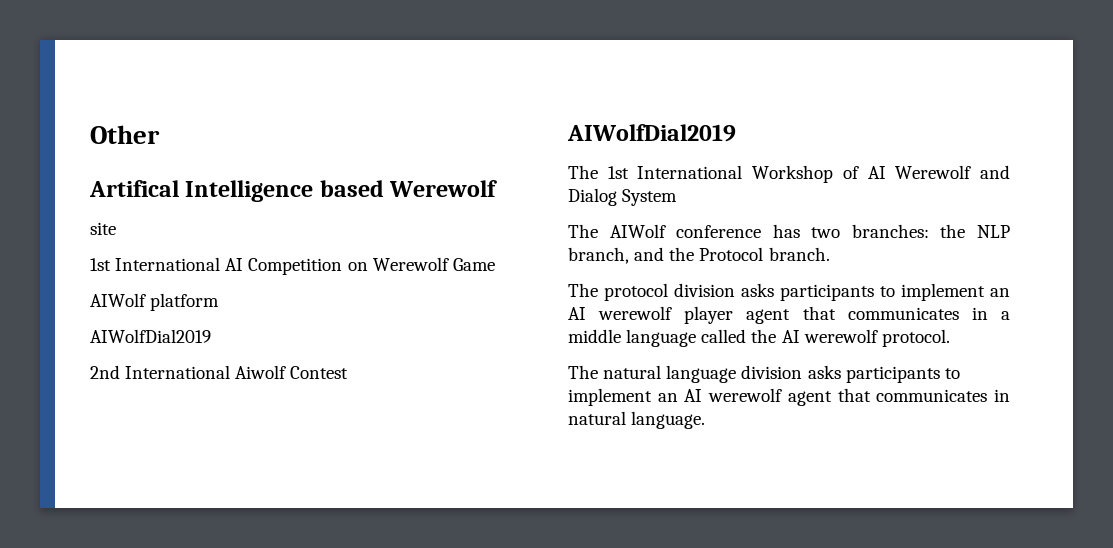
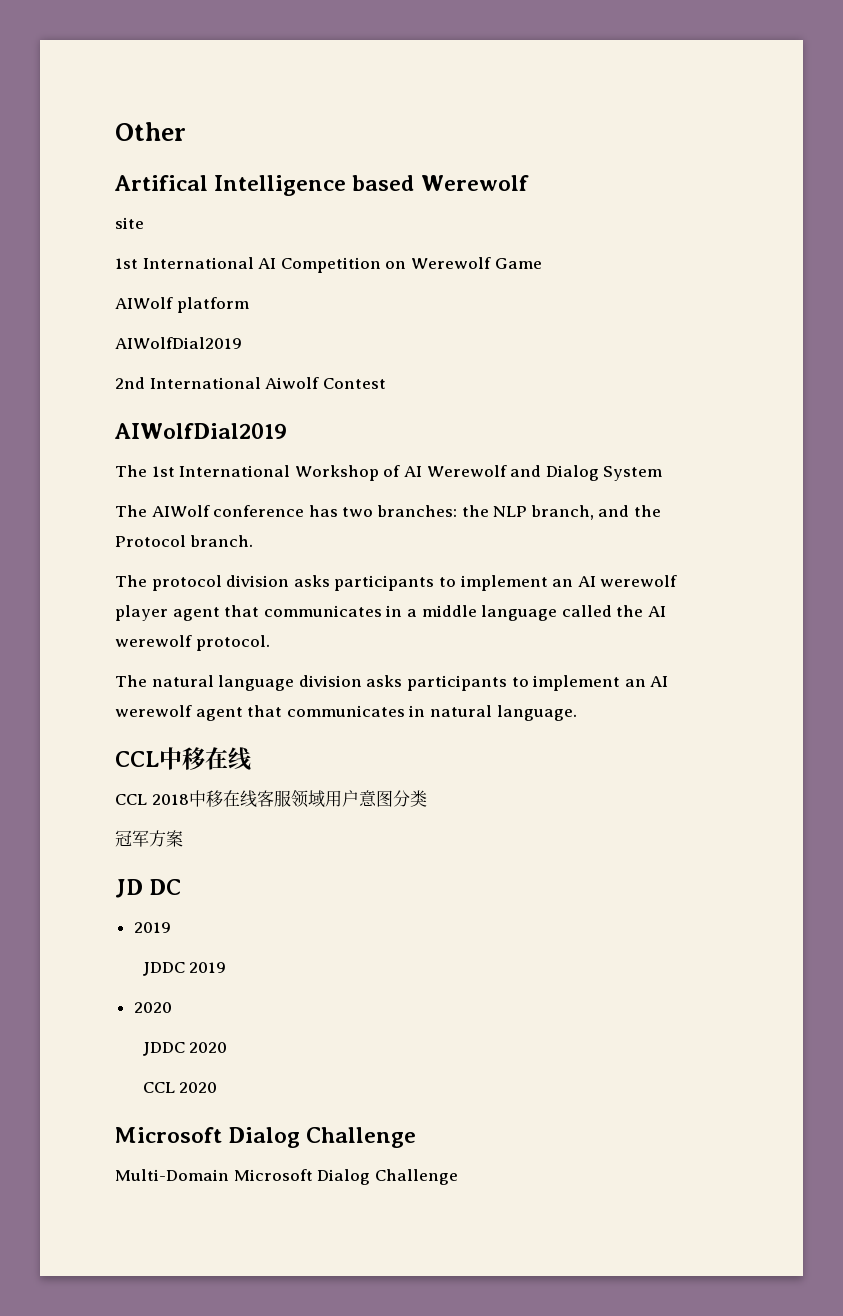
+ CCL中移在线
+ CCL 2018中移在线客服领域用户意图分类
+ 冠军方案
+ JD DC
+ 2019
+ JDDC 2019
+ 2020
+ JDDC 2020
+ CCL 2020
+ Microsoft Dialog Challenge
+ Multi-Domain Microsoft Dialog Challenge

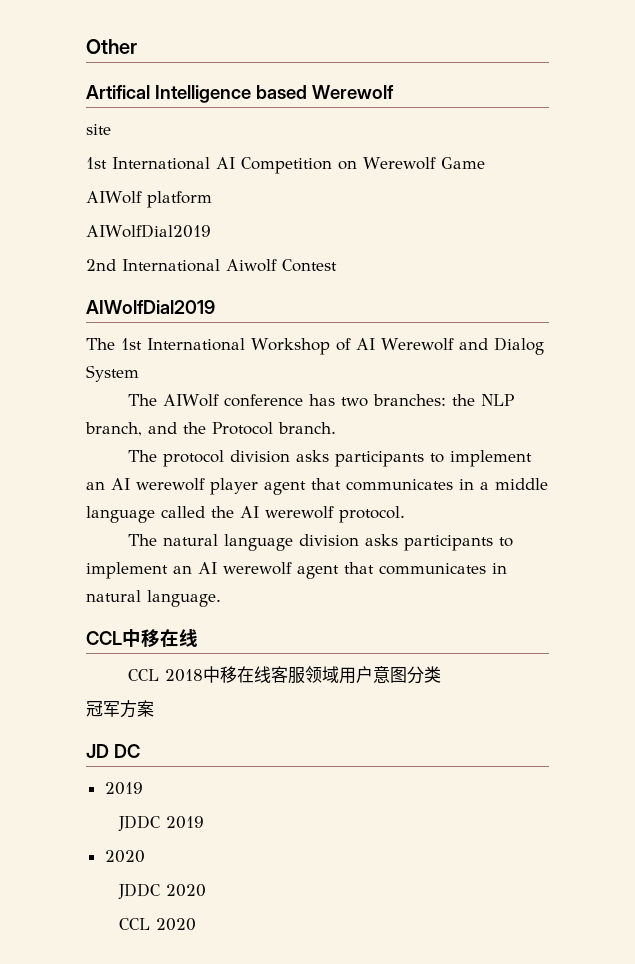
  CCL 2020
- Microsoft Dialog Challenge
- Multi-Domain Microsoft Dialog Challenge

